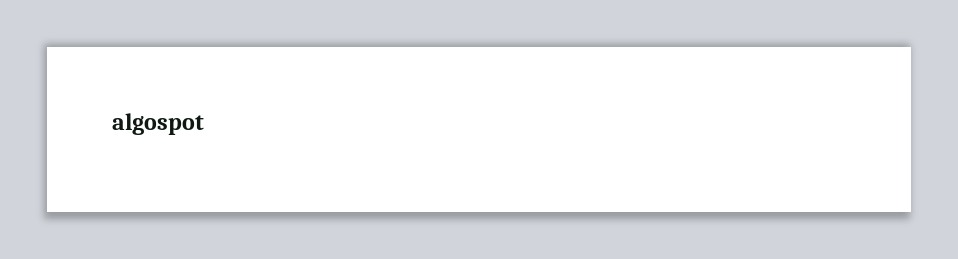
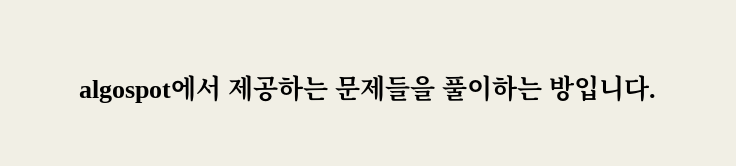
- algospot
+ algospot에서 제공하는 문제들을 풀이하는 방입니다.

